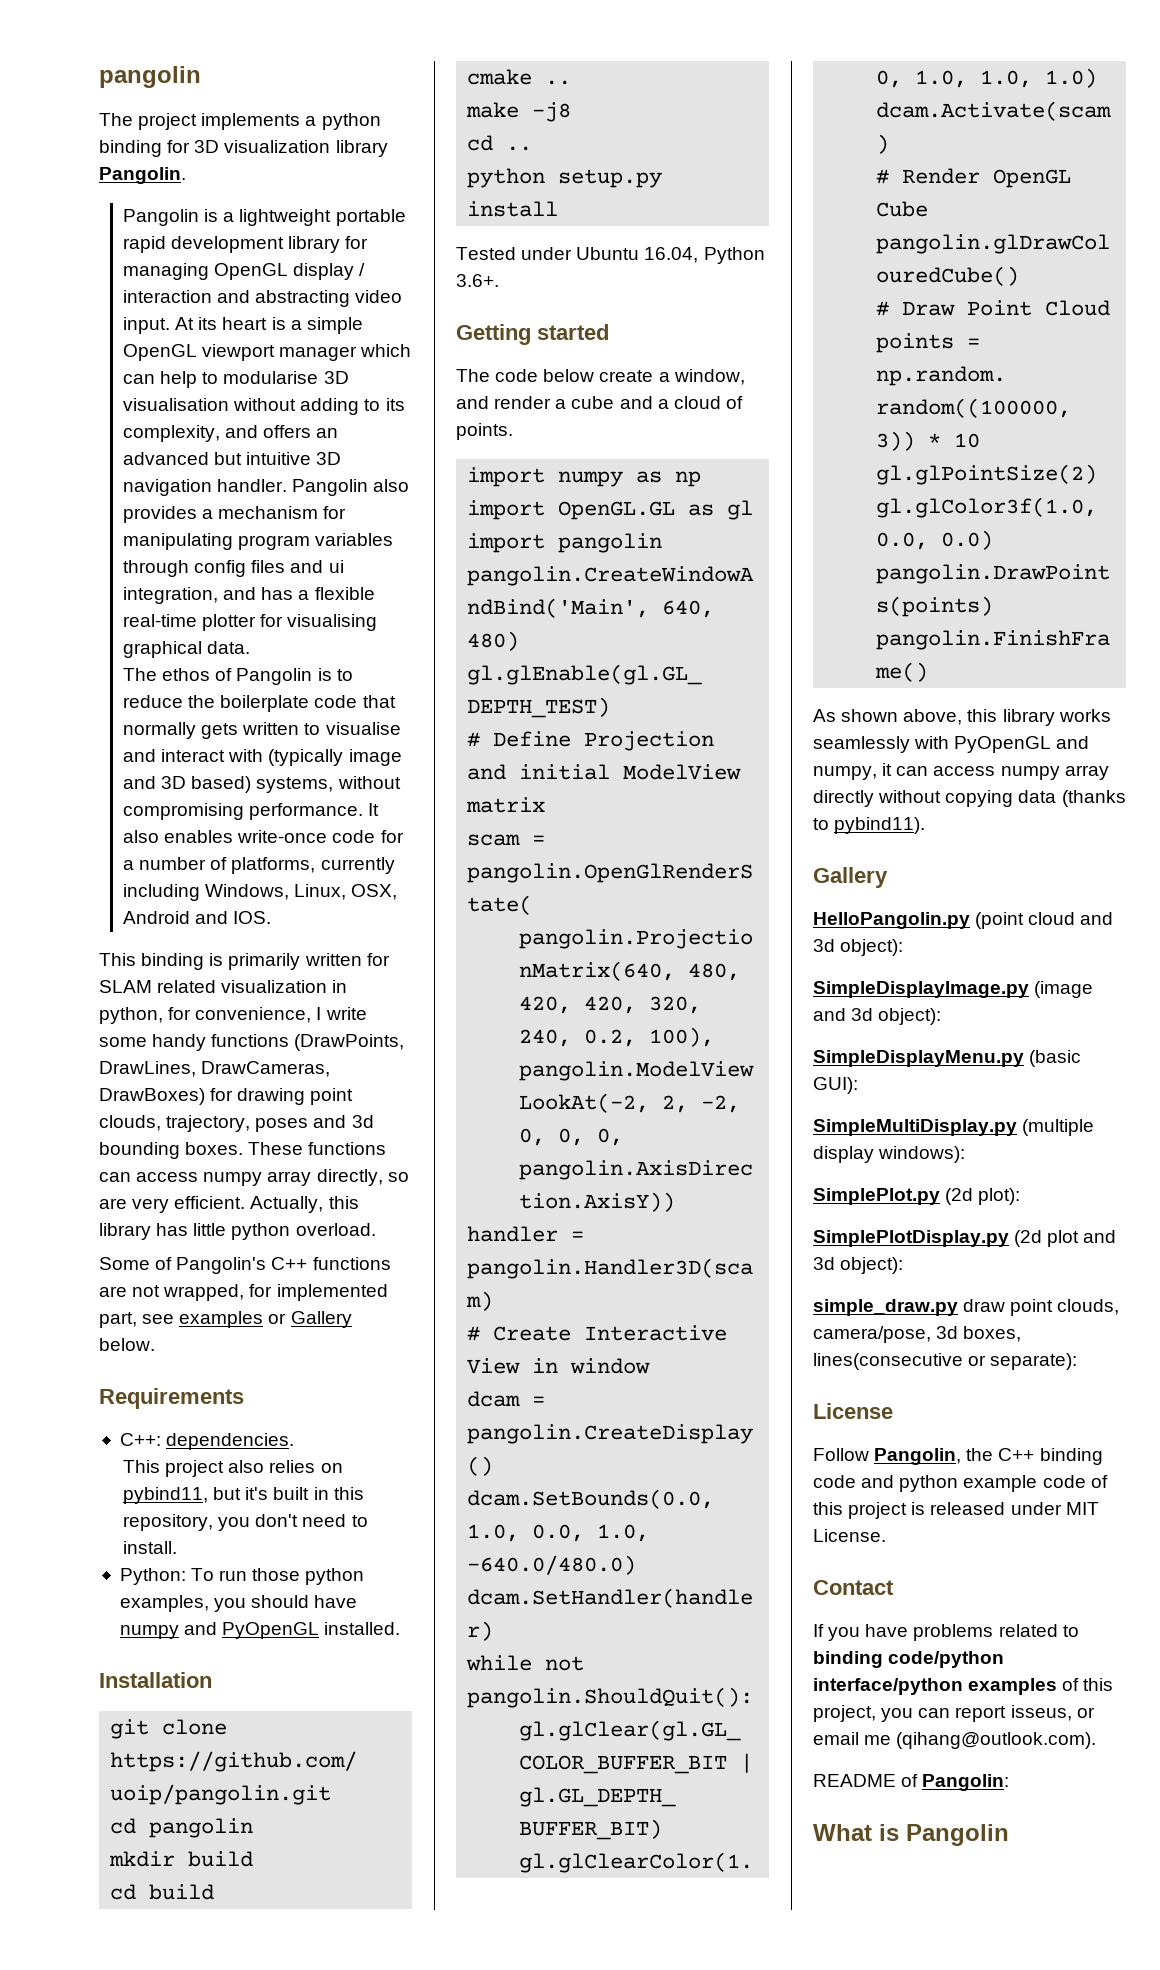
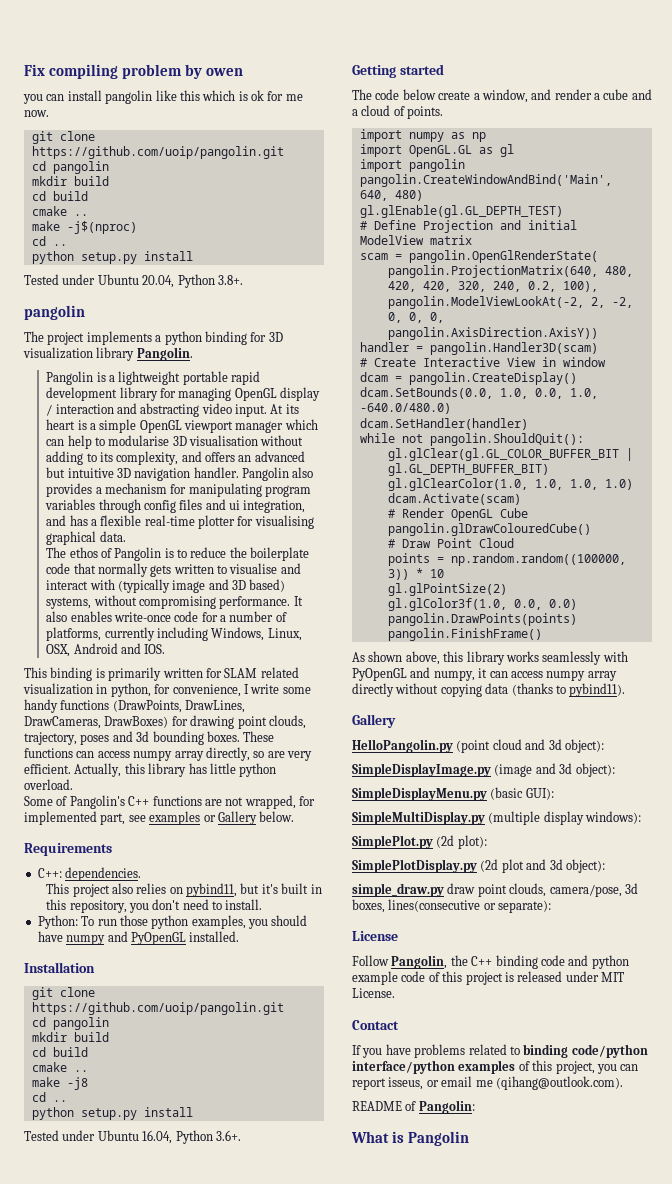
+ Fix compiling problem by owen
+ you can install pangolin like this which is ok for me now.
+ git clone https://github.com/uoip/pangolin.git
+ cd pangolin
+ mkdir build
+ cd build
+ cmake ..
+ make -j$(nproc)
+ cd ..
+ python setup.py install
+ Tested under Ubuntu 20.04, Python 3.8+.

